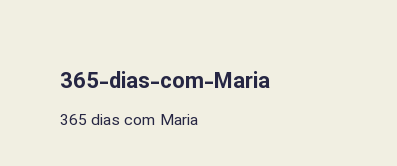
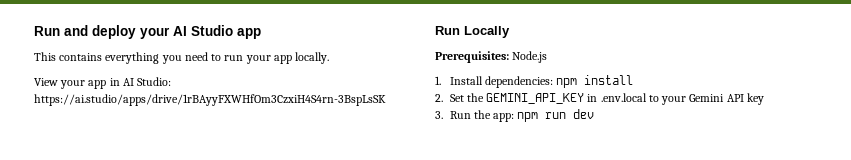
- 365-dias-com-Maria
- 365 dias com Maria
+ Run and deploy your AI Studio app
+ This contains everything you need to run your app locally.
+ View your app in AI Studio: https://ai.studio/apps/drive/1rBAyyFXWHfOm3CzxiH4S4rn-3BspLsSK
+ Run Locally
+ Prerequisites: Node.js
+ 1. Install dependencies: npm install
+ 2. Set the GEMINI_API_KEY in .env.local to your Gemini API key
+ 3. Run the app: npm run dev

